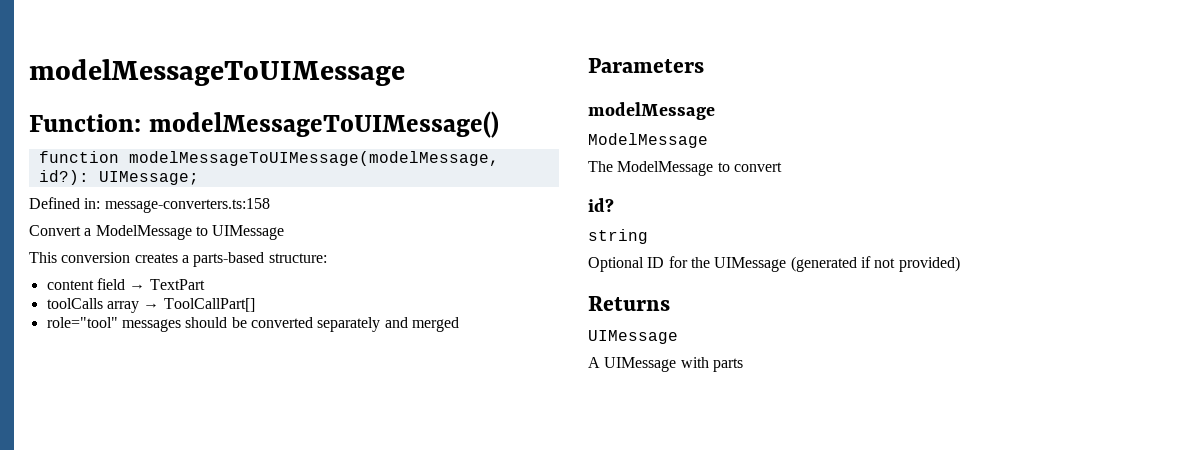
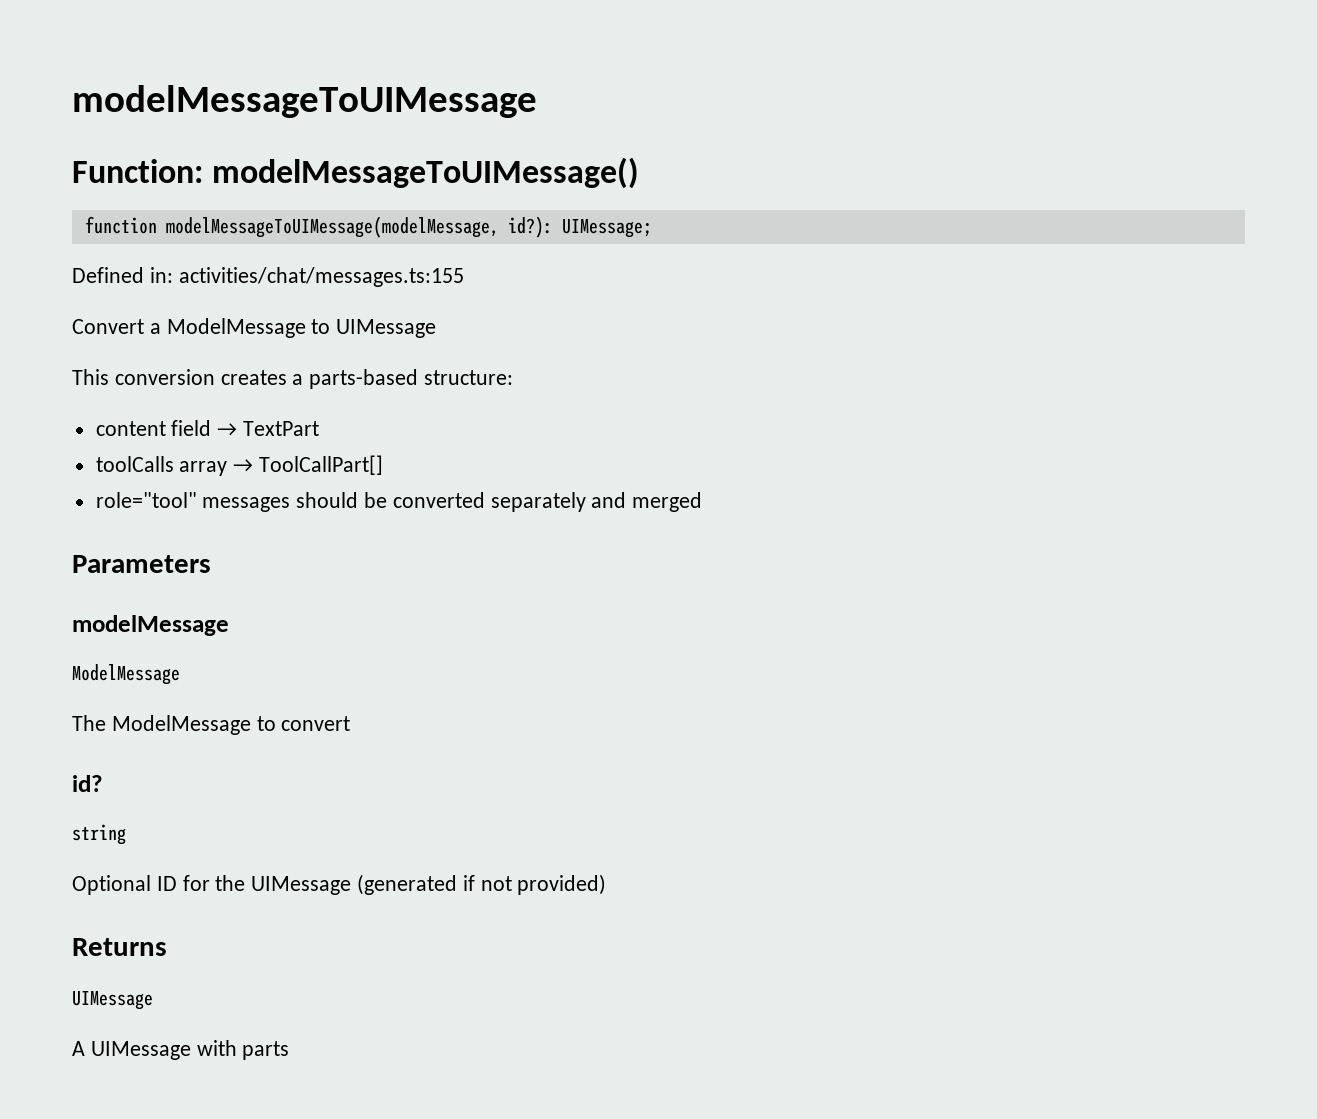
- Defined in: message-converters.ts:158
+ Defined in: activities/chat/messages.ts:155

